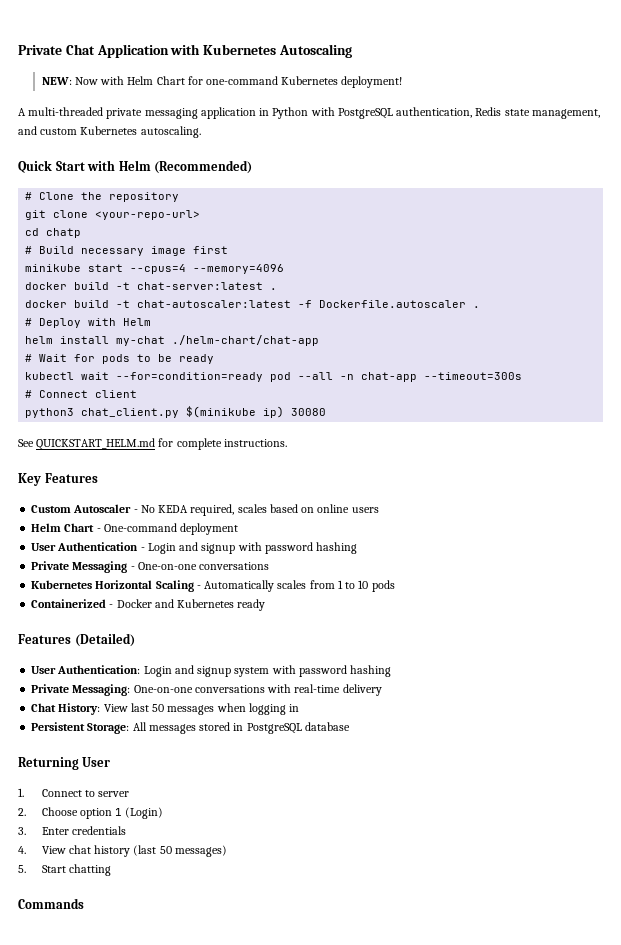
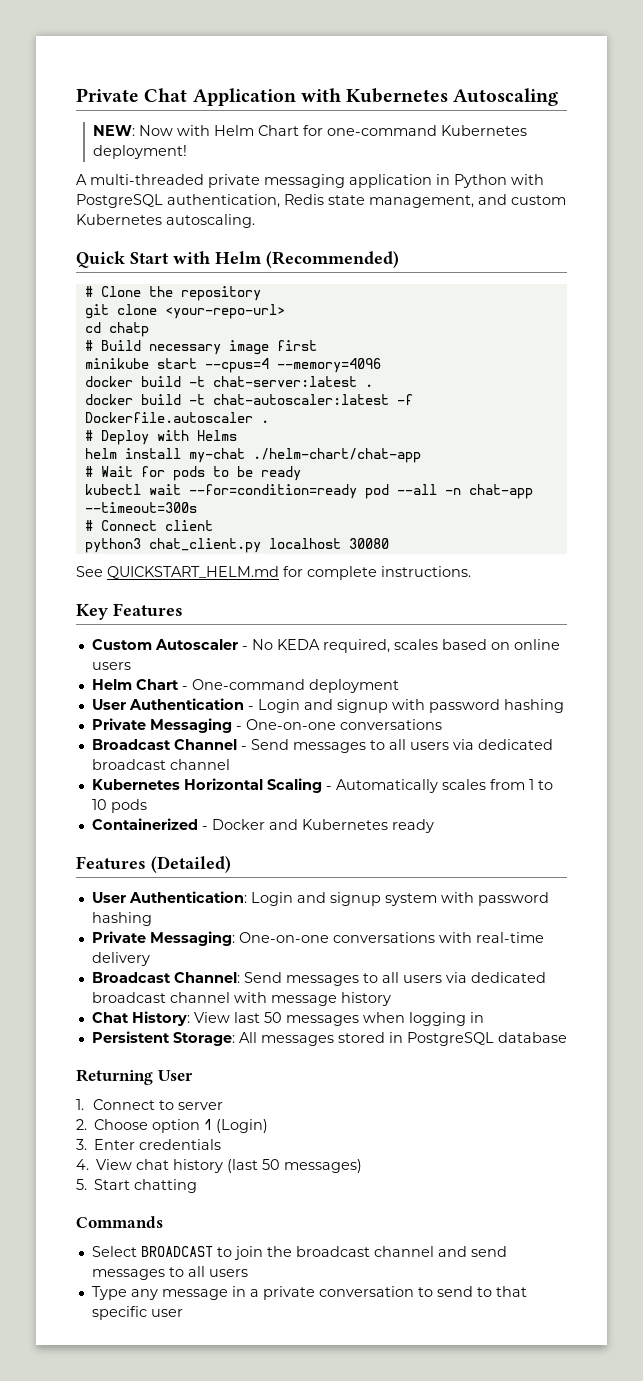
- # Deploy with Helm
+ # Deploy with Helms
- python3 chat_client.py $(minikube ip) 30080
+ python3 chat_client.py localhost 30080
+ Broadcast Channel - Send messages to all users via dedicated broadcast channel
+ Broadcast Channel: Send messages to all users via dedicated broadcast channel with message history
+ Select BROADCAST to join the broadcast channel and send messages to all users
+ Type any message in a private conversation to send to that specific user

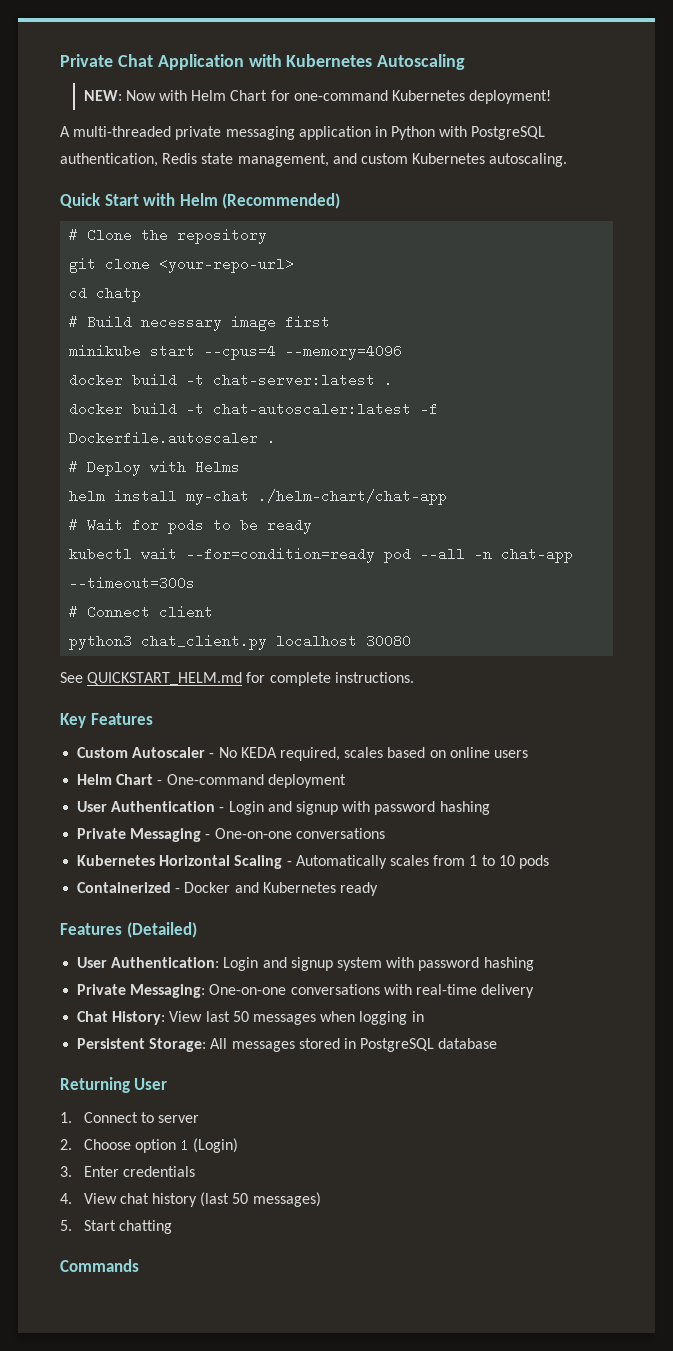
- Broadcast Channel - Send messages to all users via dedicated broadcast channel
- Broadcast Channel: Send messages to all users via dedicated broadcast channel with message history
- Select BROADCAST to join the broadcast channel and send messages to all users
- Type any message in a private conversation to send to that specific user

